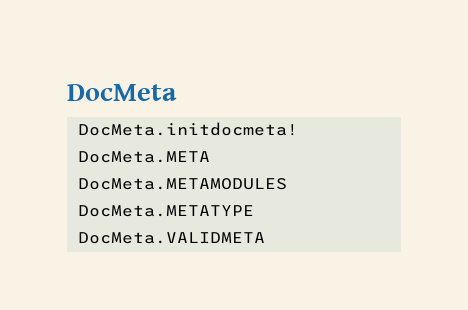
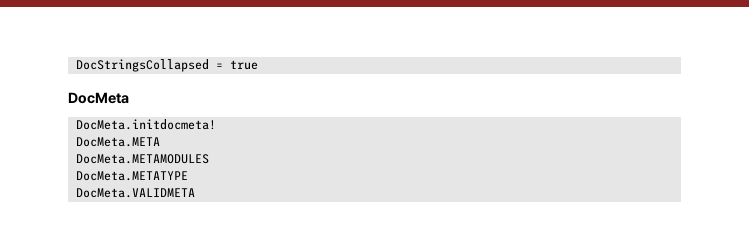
+ DocStringsCollapsed = true

